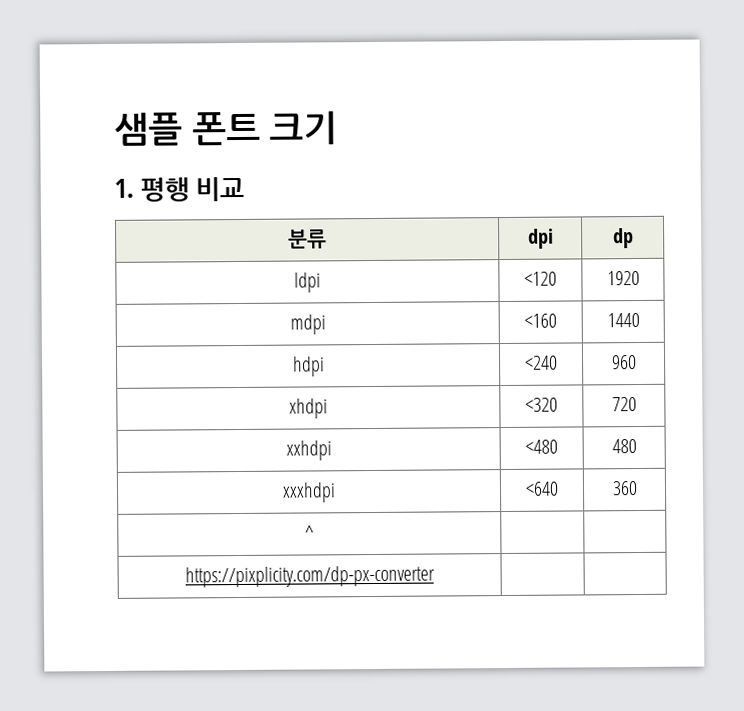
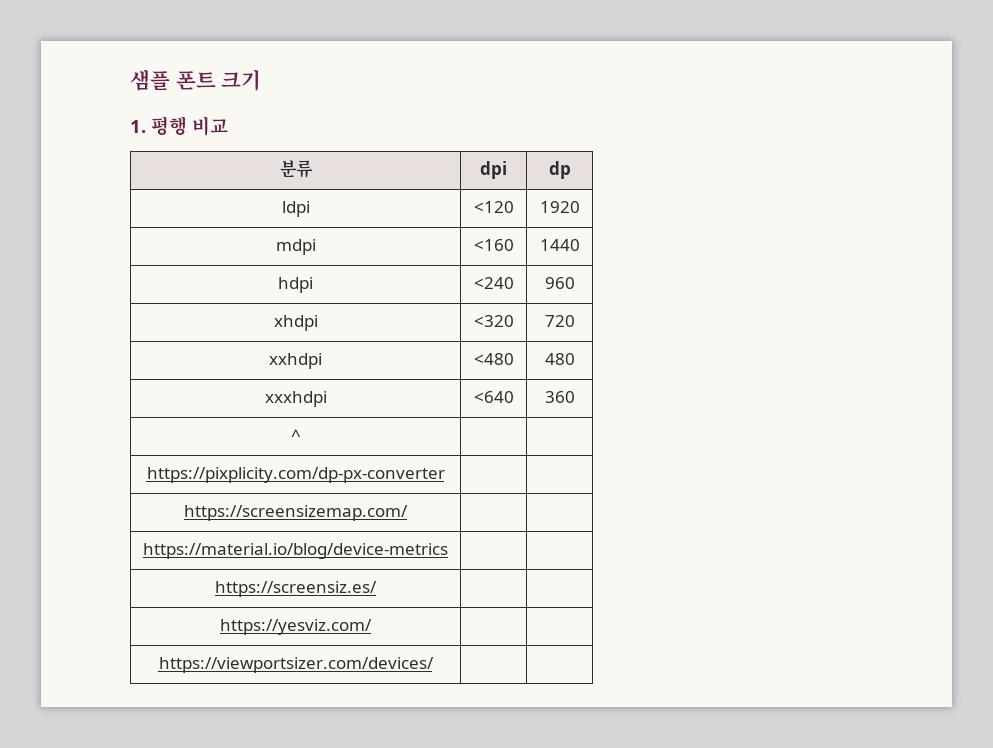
+ https://screensizemap.com/ | |
+ https://material.io/blog/device-metrics | |
+ https://screensiz.es/ | |
+ https://yesviz.com/ | |
+ https://viewportsizer.com/devices/ | |

